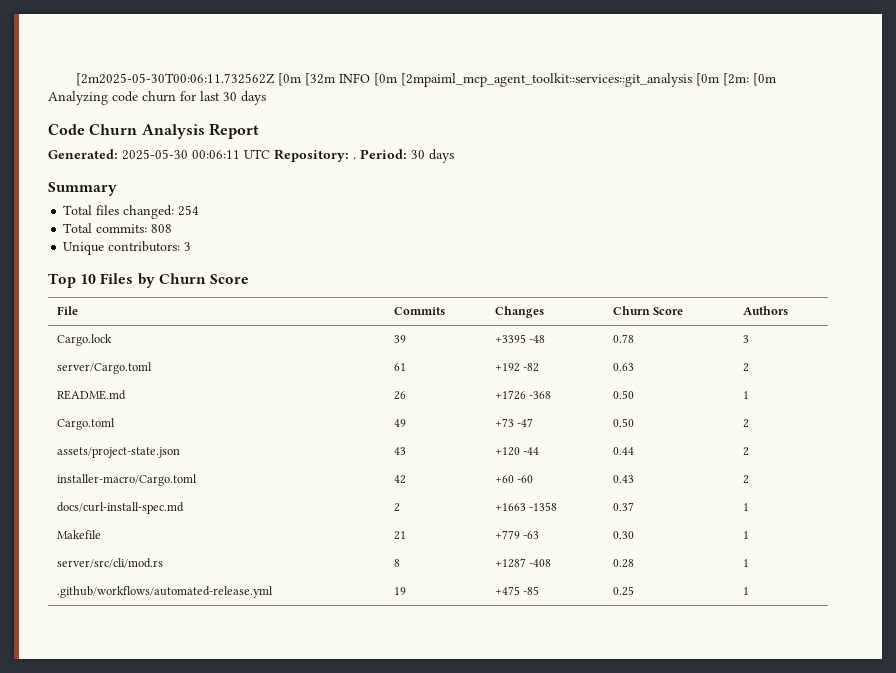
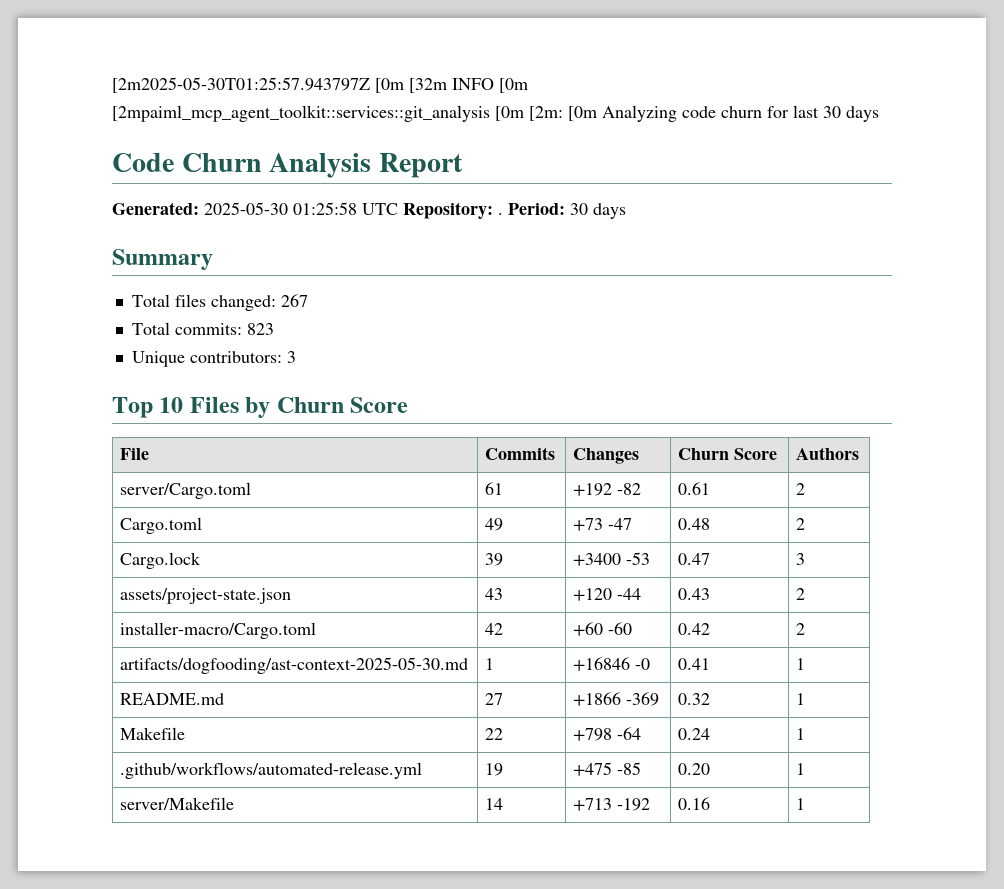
- [2m2025-05-30T00:06:11.732562Z [0m [32m INFO [0m [2mpaiml_mcp_agent_toolkit::services::git_analysis [0m [2m: [0m Analyzing code churn for last 30 days
+ [2m2025-05-30T01:25:57.943797Z [0m [32m INFO [0m [2mpaiml_mcp_agent_toolkit::services::git_analysis [0m [2m: [0m Analyzing code churn for last 30 days
- Generated: 2025-05-30 00:06:11 UTC Repository: .
+ Generated: 2025-05-30 01:25:58 UTC Repository: .
- Total files changed: 254
+ Total files changed: 267
- Total commits: 808
+ Total commits: 823
- Cargo.lock | 39 | +3395 -48 | 0.78 | 3
- server/Cargo.toml | 61 | +192 -82 | 0.63 | 2
- README.md | 26 | +1726 -368 | 0.50 | 1
+ server/Cargo.toml | 61 | +192 -82 | 0.61 | 2
- Cargo.toml | 49 | +73 -47 | 0.50 | 2
+ Cargo.toml | 49 | +73 -47 | 0.48 | 2
+ Cargo.lock | 39 | +3400 -53 | 0.47 | 3
- assets/project-state.json | 43 | +120 -44 | 0.44 | 2
+ assets/project-state.json | 43 | +120 -44 | 0.43 | 2
- installer-macro/Cargo.toml | 42 | +60 -60 | 0.43 | 2
- docs/curl-install-spec.md | 2 | +1663 -1358 | 0.37 | 1
- Makefile | 21 | +779 -63 | 0.30 | 1
- server/src/cli/mod.rs | 8 | +1287 -408 | 0.28 | 1
+ installer-macro/Cargo.toml | 42 | +60 -60 | 0.42 | 2
+ artifacts/dogfooding/ast-context-2025-05-30.md | 1 | +16846 -0 | 0.41 | 1
+ README.md | 27 | +1866 -369 | 0.32 | 1
+ Makefile | 22 | +798 -64 | 0.24 | 1
- .github/workflows/automated-release.yml | 19 | +475 -85 | 0.25 | 1
+ .github/workflows/automated-release.yml | 19 | +475 -85 | 0.20 | 1
+ server/Makefile | 14 | +713 -192 | 0.16 | 1

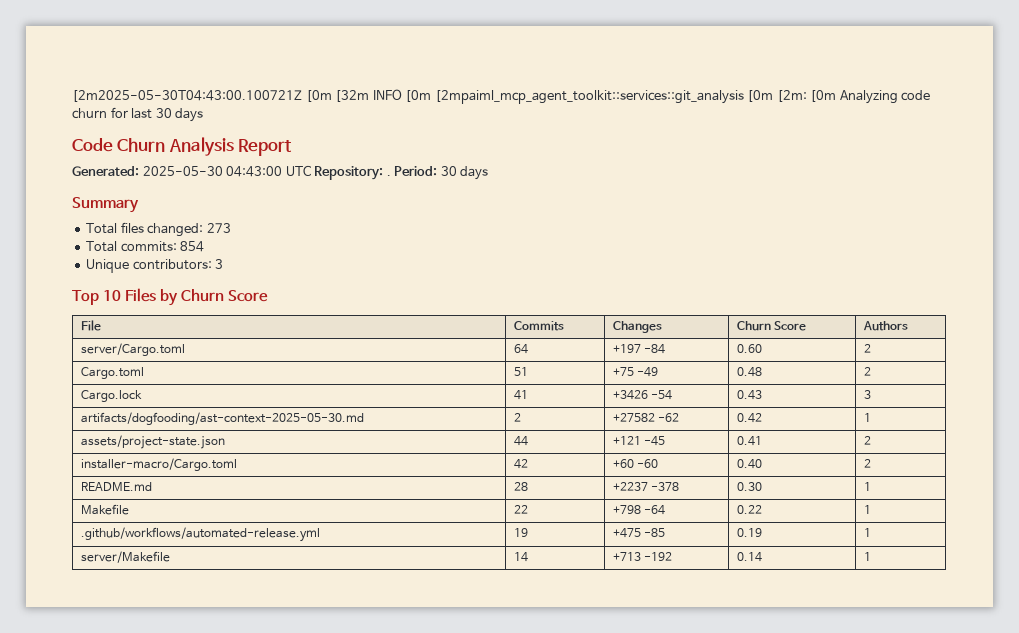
- [2m2025-05-30T01:25:57.943797Z [0m [32m INFO [0m [2mpaiml_mcp_agent_toolkit::services::git_analysis [0m [2m: [0m Analyzing code churn for last 30 days
+ [2m2025-05-30T04:43:00.100721Z [0m [32m INFO [0m [2mpaiml_mcp_agent_toolkit::services::git_analysis [0m [2m: [0m Analyzing code churn for last 30 days
- Generated: 2025-05-30 01:25:58 UTC Repository: .
+ Generated: 2025-05-30 04:43:00 UTC Repository: .
- Total files changed: 267
+ Total files changed: 273
- Total commits: 823
+ Total commits: 854
- server/Cargo.toml | 61 | +192 -82 | 0.61 | 2
+ server/Cargo.toml | 64 | +197 -84 | 0.60 | 2
- Cargo.toml | 49 | +73 -47 | 0.48 | 2
+ Cargo.toml | 51 | +75 -49 | 0.48 | 2
- Cargo.lock | 39 | +3400 -53 | 0.47 | 3
- assets/project-state.json | 43 | +120 -44 | 0.43 | 2
+ Cargo.lock | 41 | +3426 -54 | 0.43 | 3
+ artifacts/dogfooding/ast-context-2025-05-30.md | 2 | +27582 -62 | 0.42 | 1
+ assets/project-state.json | 44 | +121 -45 | 0.41 | 2
- installer-macro/Cargo.toml | 42 | +60 -60 | 0.42 | 2
- artifacts/dogfooding/ast-context-2025-05-30.md | 1 | +16846 -0 | 0.41 | 1
- README.md | 27 | +1866 -369 | 0.32 | 1
+ installer-macro/Cargo.toml | 42 | +60 -60 | 0.40 | 2
+ README.md | 28 | +2237 -378 | 0.30 | 1
- Makefile | 22 | +798 -64 | 0.24 | 1
+ Makefile | 22 | +798 -64 | 0.22 | 1
- .github/workflows/automated-release.yml | 19 | +475 -85 | 0.20 | 1
+ .github/workflows/automated-release.yml | 19 | +475 -85 | 0.19 | 1
- server/Makefile | 14 | +713 -192 | 0.16 | 1
+ server/Makefile | 14 | +713 -192 | 0.14 | 1

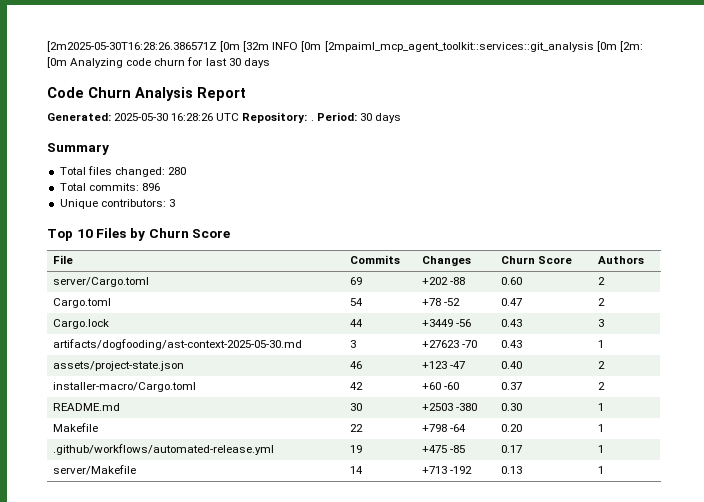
- [2m2025-05-30T04:43:00.100721Z [0m [32m INFO [0m [2mpaiml_mcp_agent_toolkit::services::git_analysis [0m [2m: [0m Analyzing code churn for last 30 days
+ [2m2025-05-30T16:28:26.386571Z [0m [32m INFO [0m [2mpaiml_mcp_agent_toolkit::services::git_analysis [0m [2m: [0m Analyzing code churn for last 30 days
- Generated: 2025-05-30 04:43:00 UTC Repository: .
+ Generated: 2025-05-30 16:28:26 UTC Repository: .
- Total files changed: 273
+ Total files changed: 280
- Total commits: 854
+ Total commits: 896
- server/Cargo.toml | 64 | +197 -84 | 0.60 | 2
+ server/Cargo.toml | 69 | +202 -88 | 0.60 | 2
- Cargo.toml | 51 | +75 -49 | 0.48 | 2
+ Cargo.toml | 54 | +78 -52 | 0.47 | 2
- Cargo.lock | 41 | +3426 -54 | 0.43 | 3
+ Cargo.lock | 44 | +3449 -56 | 0.43 | 3
- artifacts/dogfooding/ast-context-2025-05-30.md | 2 | +27582 -62 | 0.42 | 1
- assets/project-state.json | 44 | +121 -45 | 0.41 | 2
+ artifacts/dogfooding/ast-context-2025-05-30.md | 3 | +27623 -70 | 0.43 | 1
+ assets/project-state.json | 46 | +123 -47 | 0.40 | 2
- installer-macro/Cargo.toml | 42 | +60 -60 | 0.40 | 2
+ installer-macro/Cargo.toml | 42 | +60 -60 | 0.37 | 2
- README.md | 28 | +2237 -378 | 0.30 | 1
+ README.md | 30 | +2503 -380 | 0.30 | 1
- Makefile | 22 | +798 -64 | 0.22 | 1
+ Makefile | 22 | +798 -64 | 0.20 | 1
- .github/workflows/automated-release.yml | 19 | +475 -85 | 0.19 | 1
+ .github/workflows/automated-release.yml | 19 | +475 -85 | 0.17 | 1
- server/Makefile | 14 | +713 -192 | 0.14 | 1
+ server/Makefile | 14 | +713 -192 | 0.13 | 1

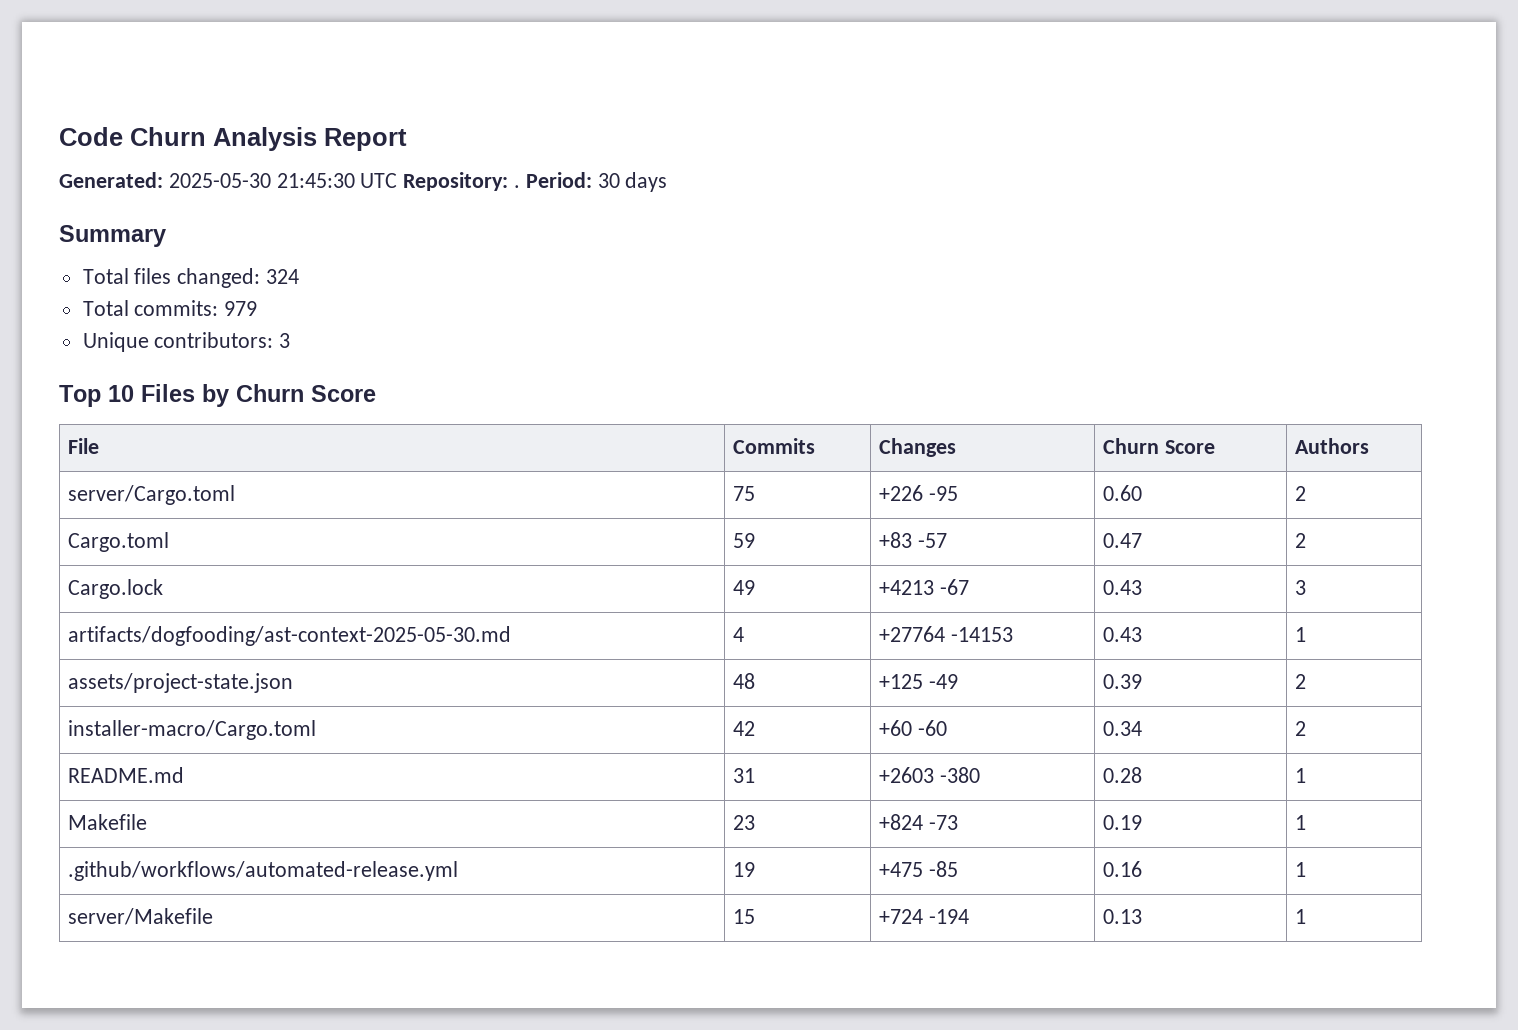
- [2m2025-05-30T16:28:26.386571Z [0m [32m INFO [0m [2mpaiml_mcp_agent_toolkit::services::git_analysis [0m [2m: [0m Analyzing code churn for last 30 days
- Generated: 2025-05-30 16:28:26 UTC Repository: .
+ Generated: 2025-05-30 21:45:30 UTC Repository: .
- Total files changed: 280
+ Total files changed: 324
- Total commits: 896
+ Total commits: 979
- server/Cargo.toml | 69 | +202 -88 | 0.60 | 2
+ server/Cargo.toml | 75 | +226 -95 | 0.60 | 2
- Cargo.toml | 54 | +78 -52 | 0.47 | 2
+ Cargo.toml | 59 | +83 -57 | 0.47 | 2
- Cargo.lock | 44 | +3449 -56 | 0.43 | 3
+ Cargo.lock | 49 | +4213 -67 | 0.43 | 3
- artifacts/dogfooding/ast-context-2025-05-30.md | 3 | +27623 -70 | 0.43 | 1
+ artifacts/dogfooding/ast-context-2025-05-30.md | 4 | +27764 -14153 | 0.43 | 1
- assets/project-state.json | 46 | +123 -47 | 0.40 | 2
+ assets/project-state.json | 48 | +125 -49 | 0.39 | 2
- installer-macro/Cargo.toml | 42 | +60 -60 | 0.37 | 2
+ installer-macro/Cargo.toml | 42 | +60 -60 | 0.34 | 2
- README.md | 30 | +2503 -380 | 0.30 | 1
+ README.md | 31 | +2603 -380 | 0.28 | 1
- Makefile | 22 | +798 -64 | 0.20 | 1
+ Makefile | 23 | +824 -73 | 0.19 | 1
- .github/workflows/automated-release.yml | 19 | +475 -85 | 0.17 | 1
+ .github/workflows/automated-release.yml | 19 | +475 -85 | 0.16 | 1
- server/Makefile | 14 | +713 -192 | 0.13 | 1
+ server/Makefile | 15 | +724 -194 | 0.13 | 1

